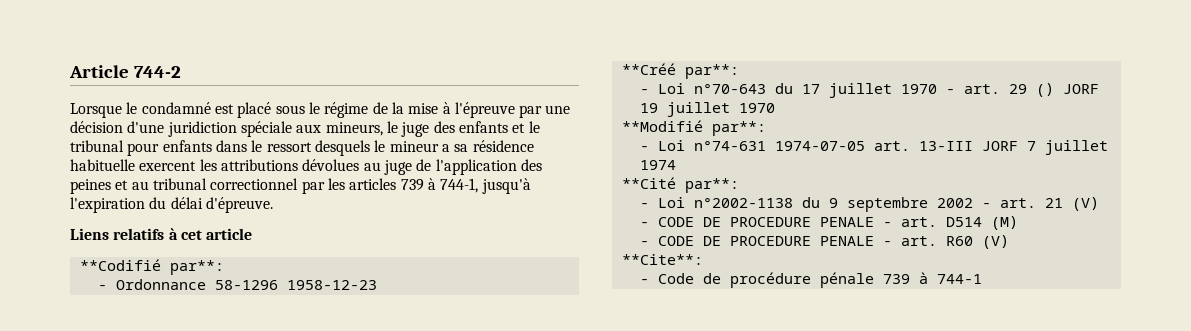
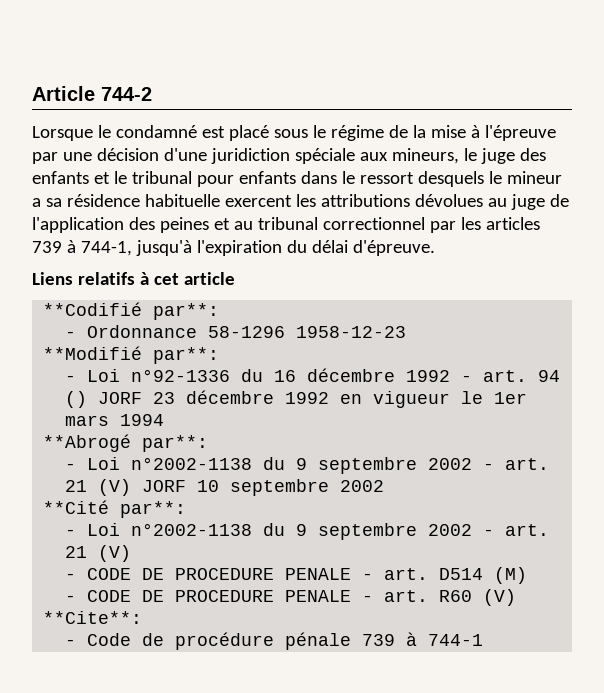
- **Créé par**:
- - Loi n°70-643 du 17 juillet 1970 - art. 29 () JORF 19 juillet 1970
  **Modifié par**:
- - Loi n°74-631 1974-07-05 art. 13-III JORF 7 juillet 1974
+ - Loi n°92-1336 du 16 décembre 1992 - art. 94 () JORF 23 décembre 1992 en vigueur le 1er mars 1994
+ **Abrogé par**:
+ - Loi n°2002-1138 du 9 septembre 2002 - art. 21 (V) JORF 10 septembre 2002

